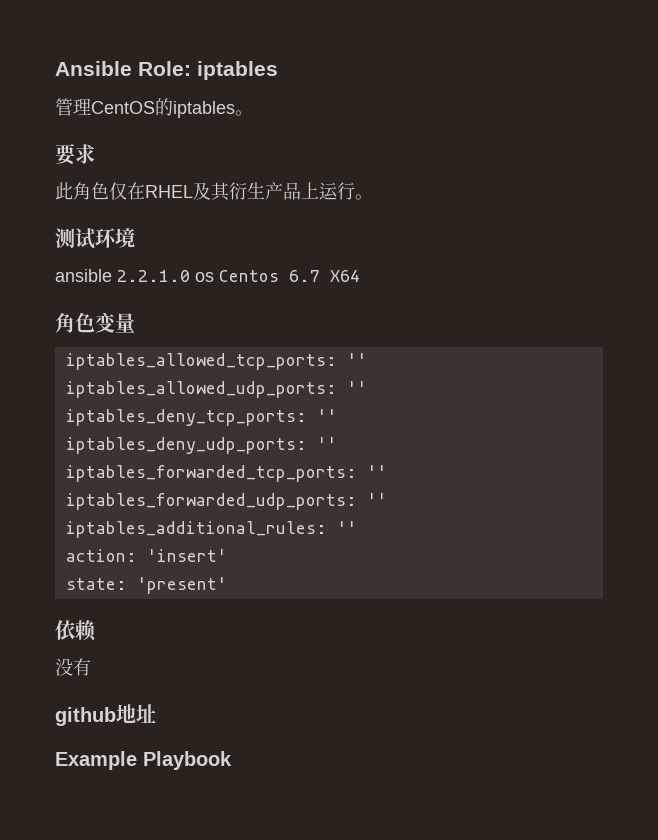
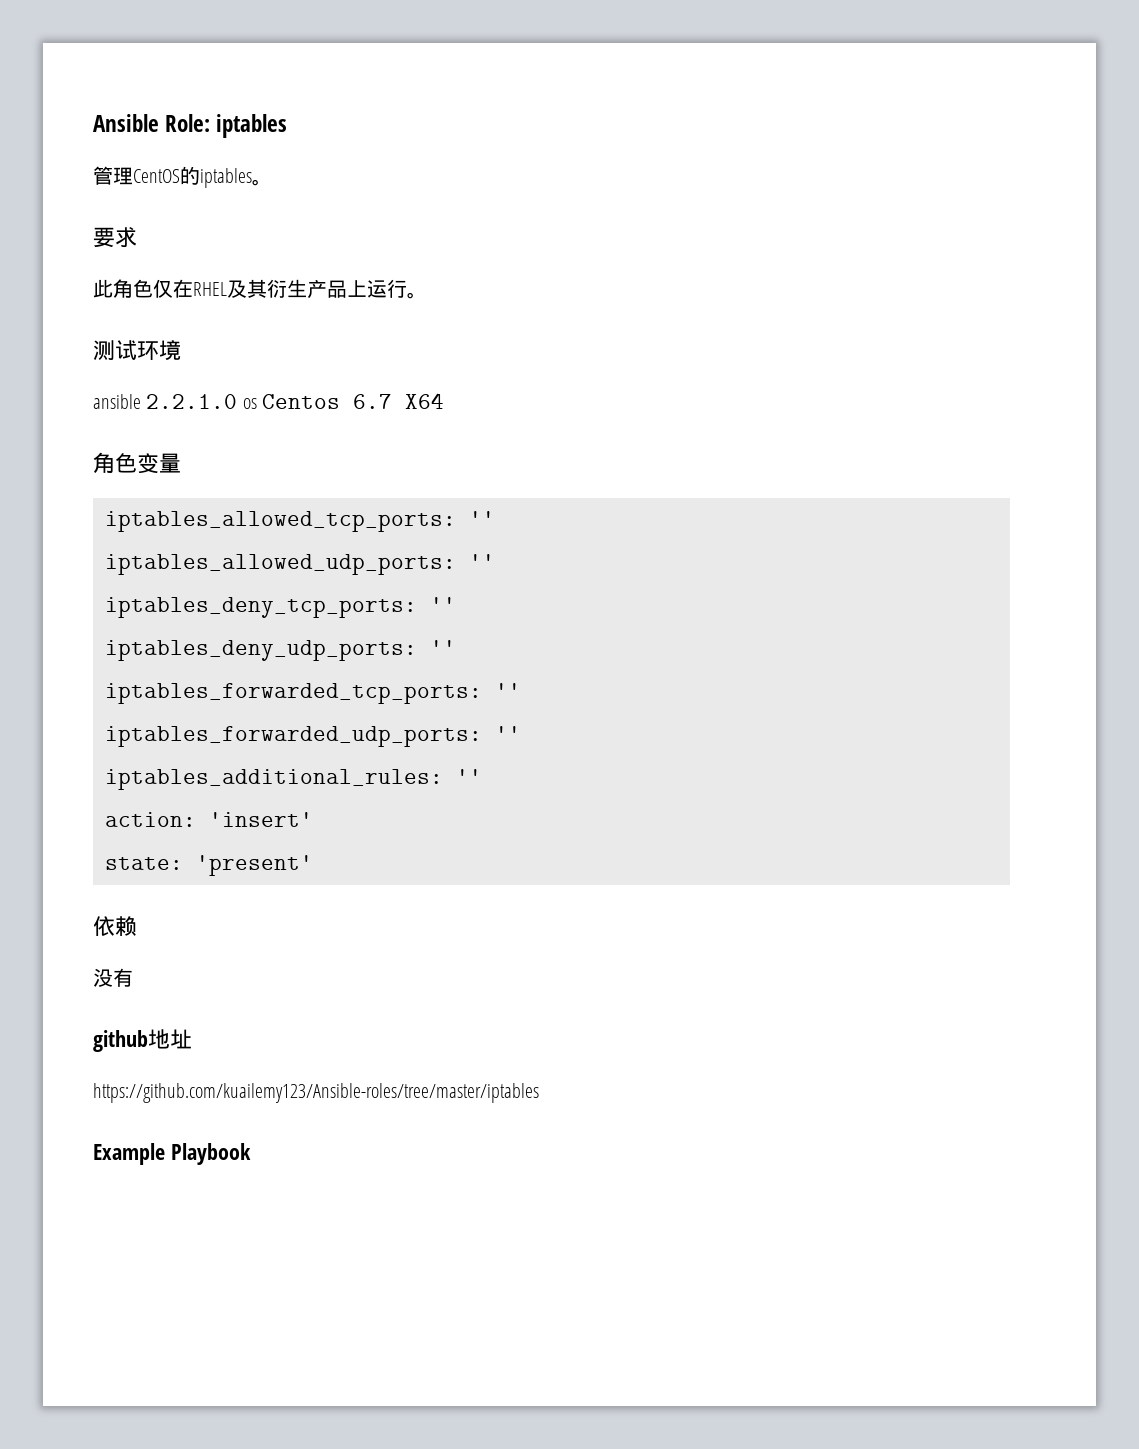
+ https://github.com/kuailemy123/Ansible-roles/tree/master/iptables

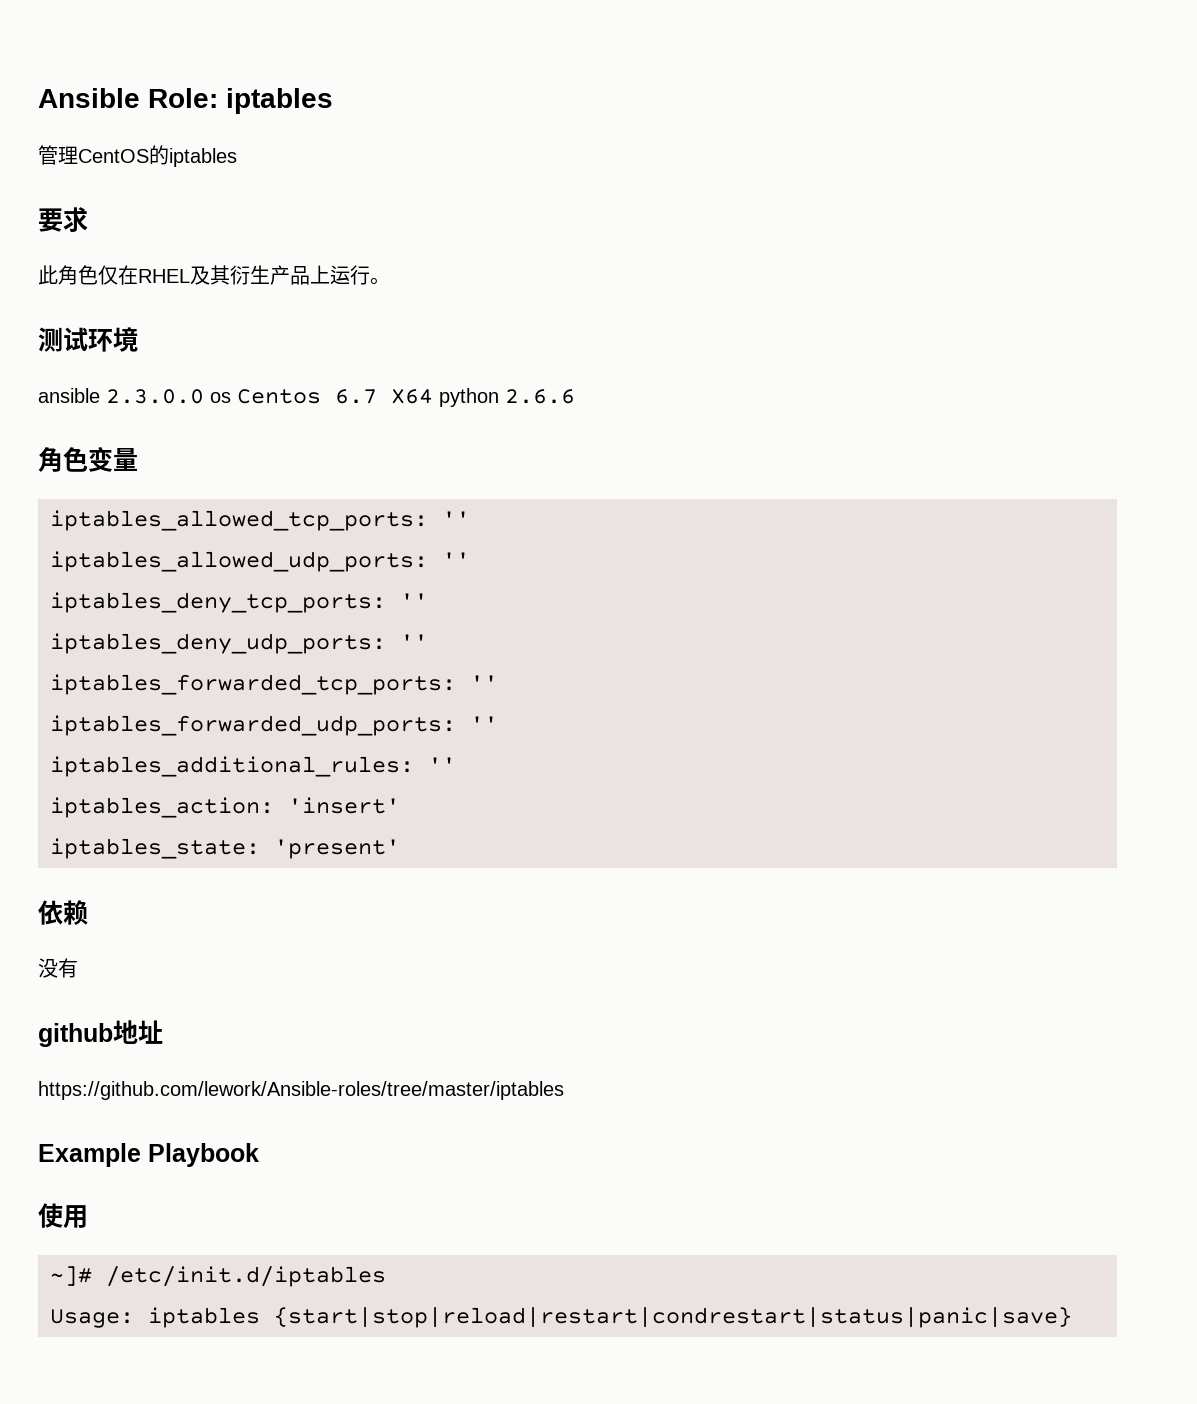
- 管理CentOS的iptables。
+ 管理CentOS的iptables
- ansible 2.2.1.0 os Centos 6.7 X64
+ ansible 2.3.0.0 os Centos 6.7 X64 python 2.6.6
- action: 'insert'
+ iptables_action: 'insert'
- state: 'present'
+ iptables_state: 'present'
- https://github.com/kuailemy123/Ansible-roles/tree/master/iptables
+ https://github.com/lework/Ansible-roles/tree/master/iptables
+ 使用
+ ~]# /etc/init.d/iptables
+ Usage: iptables {start|stop|reload|restart|condrestart|status|panic|save}

